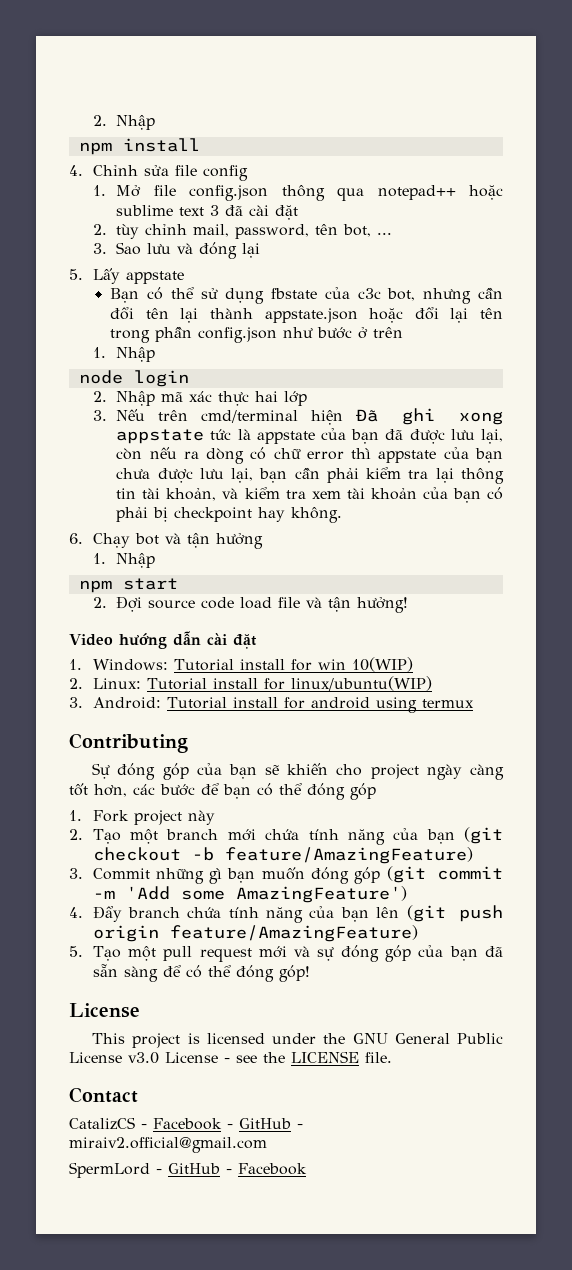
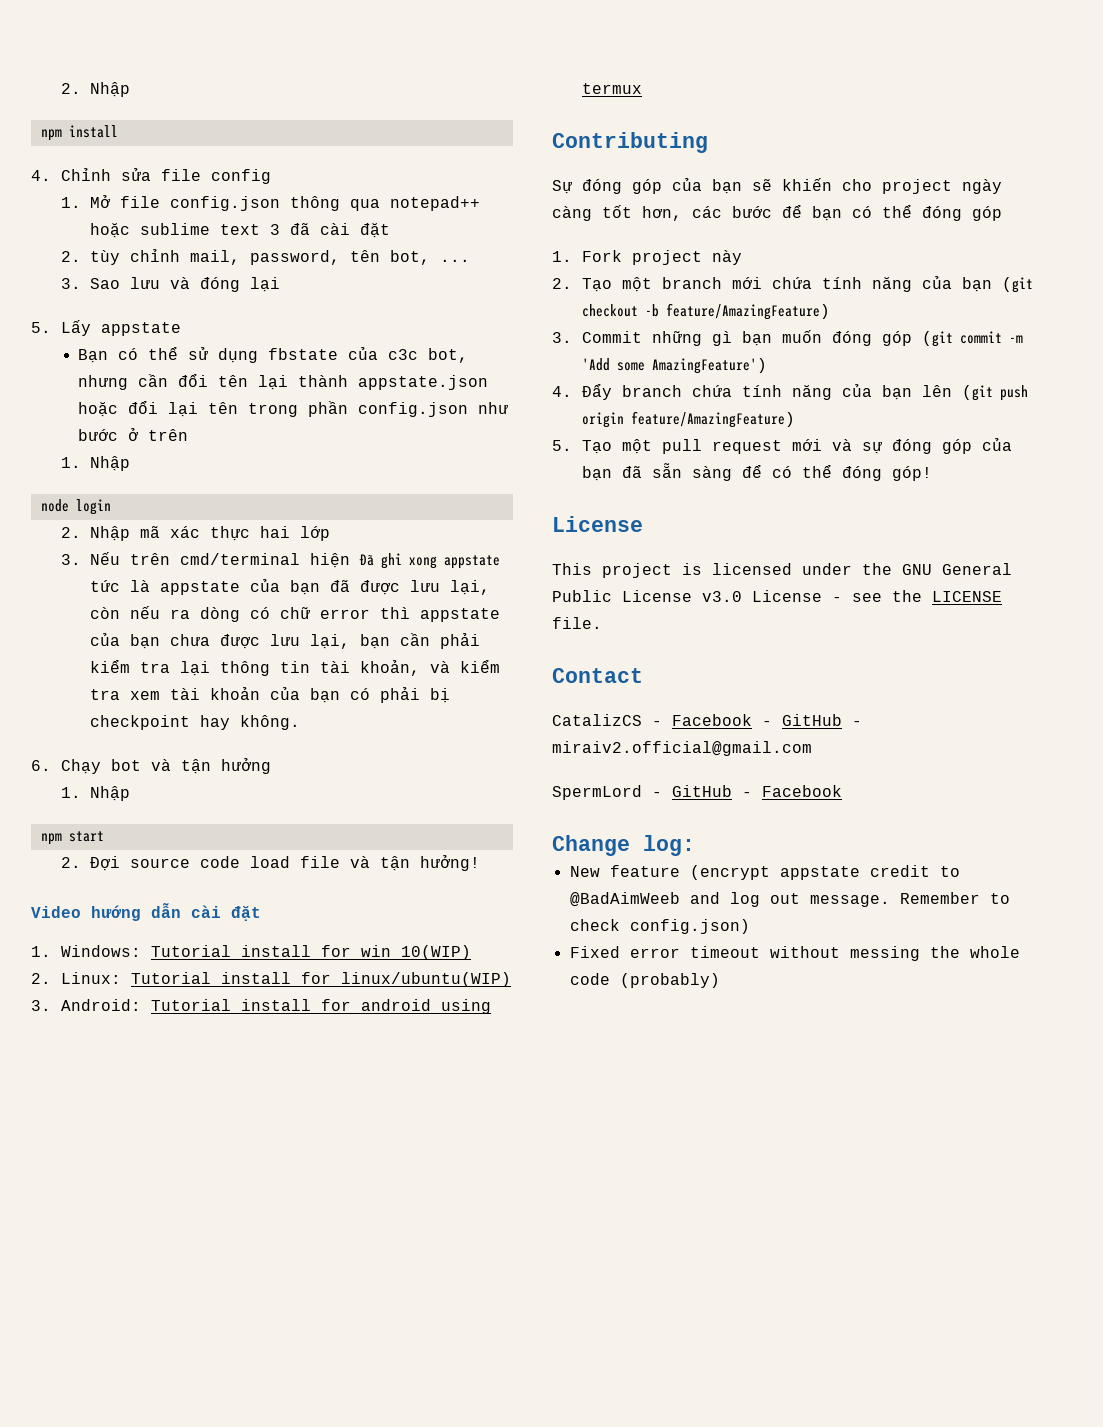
+ Change log:
+ New feature (encrypt appstate credit to @BadAimWeeb and log out message. Remember to check config.json)
+ Fixed error timeout without messing the whole code (probably)

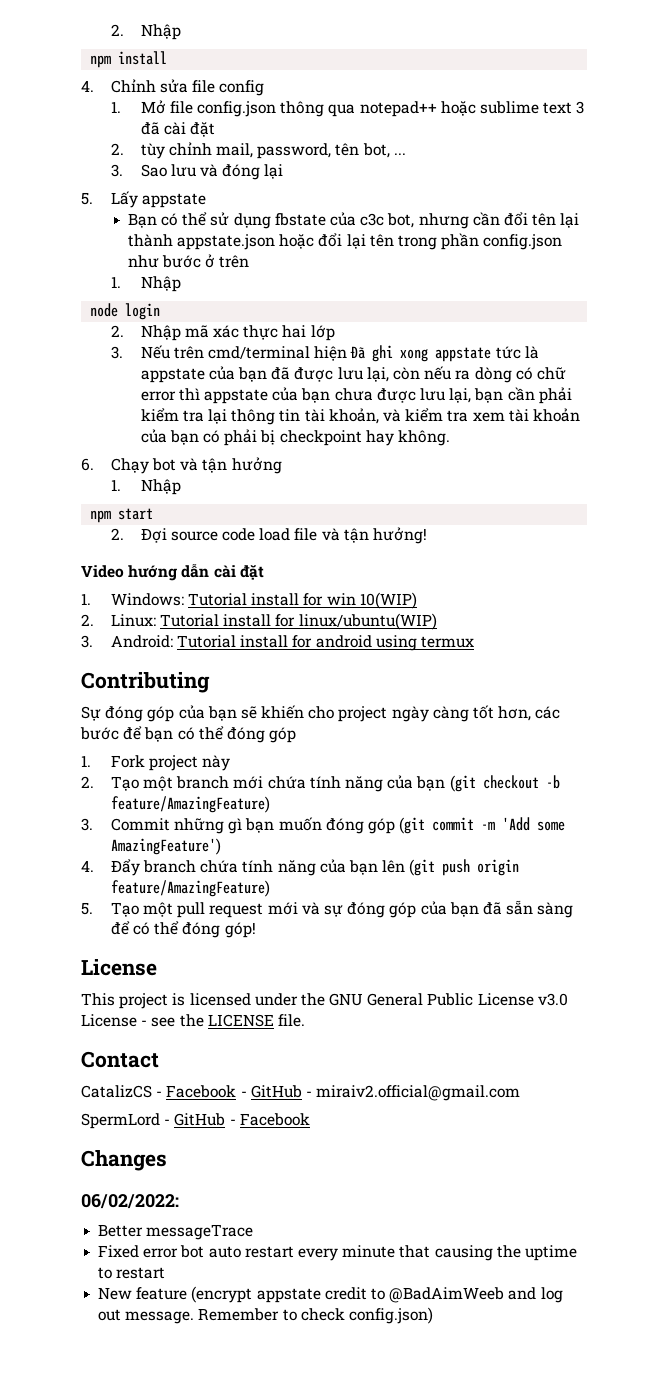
- Change log:
+ Changes
+ 06/02/2022:
+ Better messageTrace
+ Fixed error bot auto restart every minute that causing the uptime to restart
- Fixed error timeout without messing the whole code (probably)

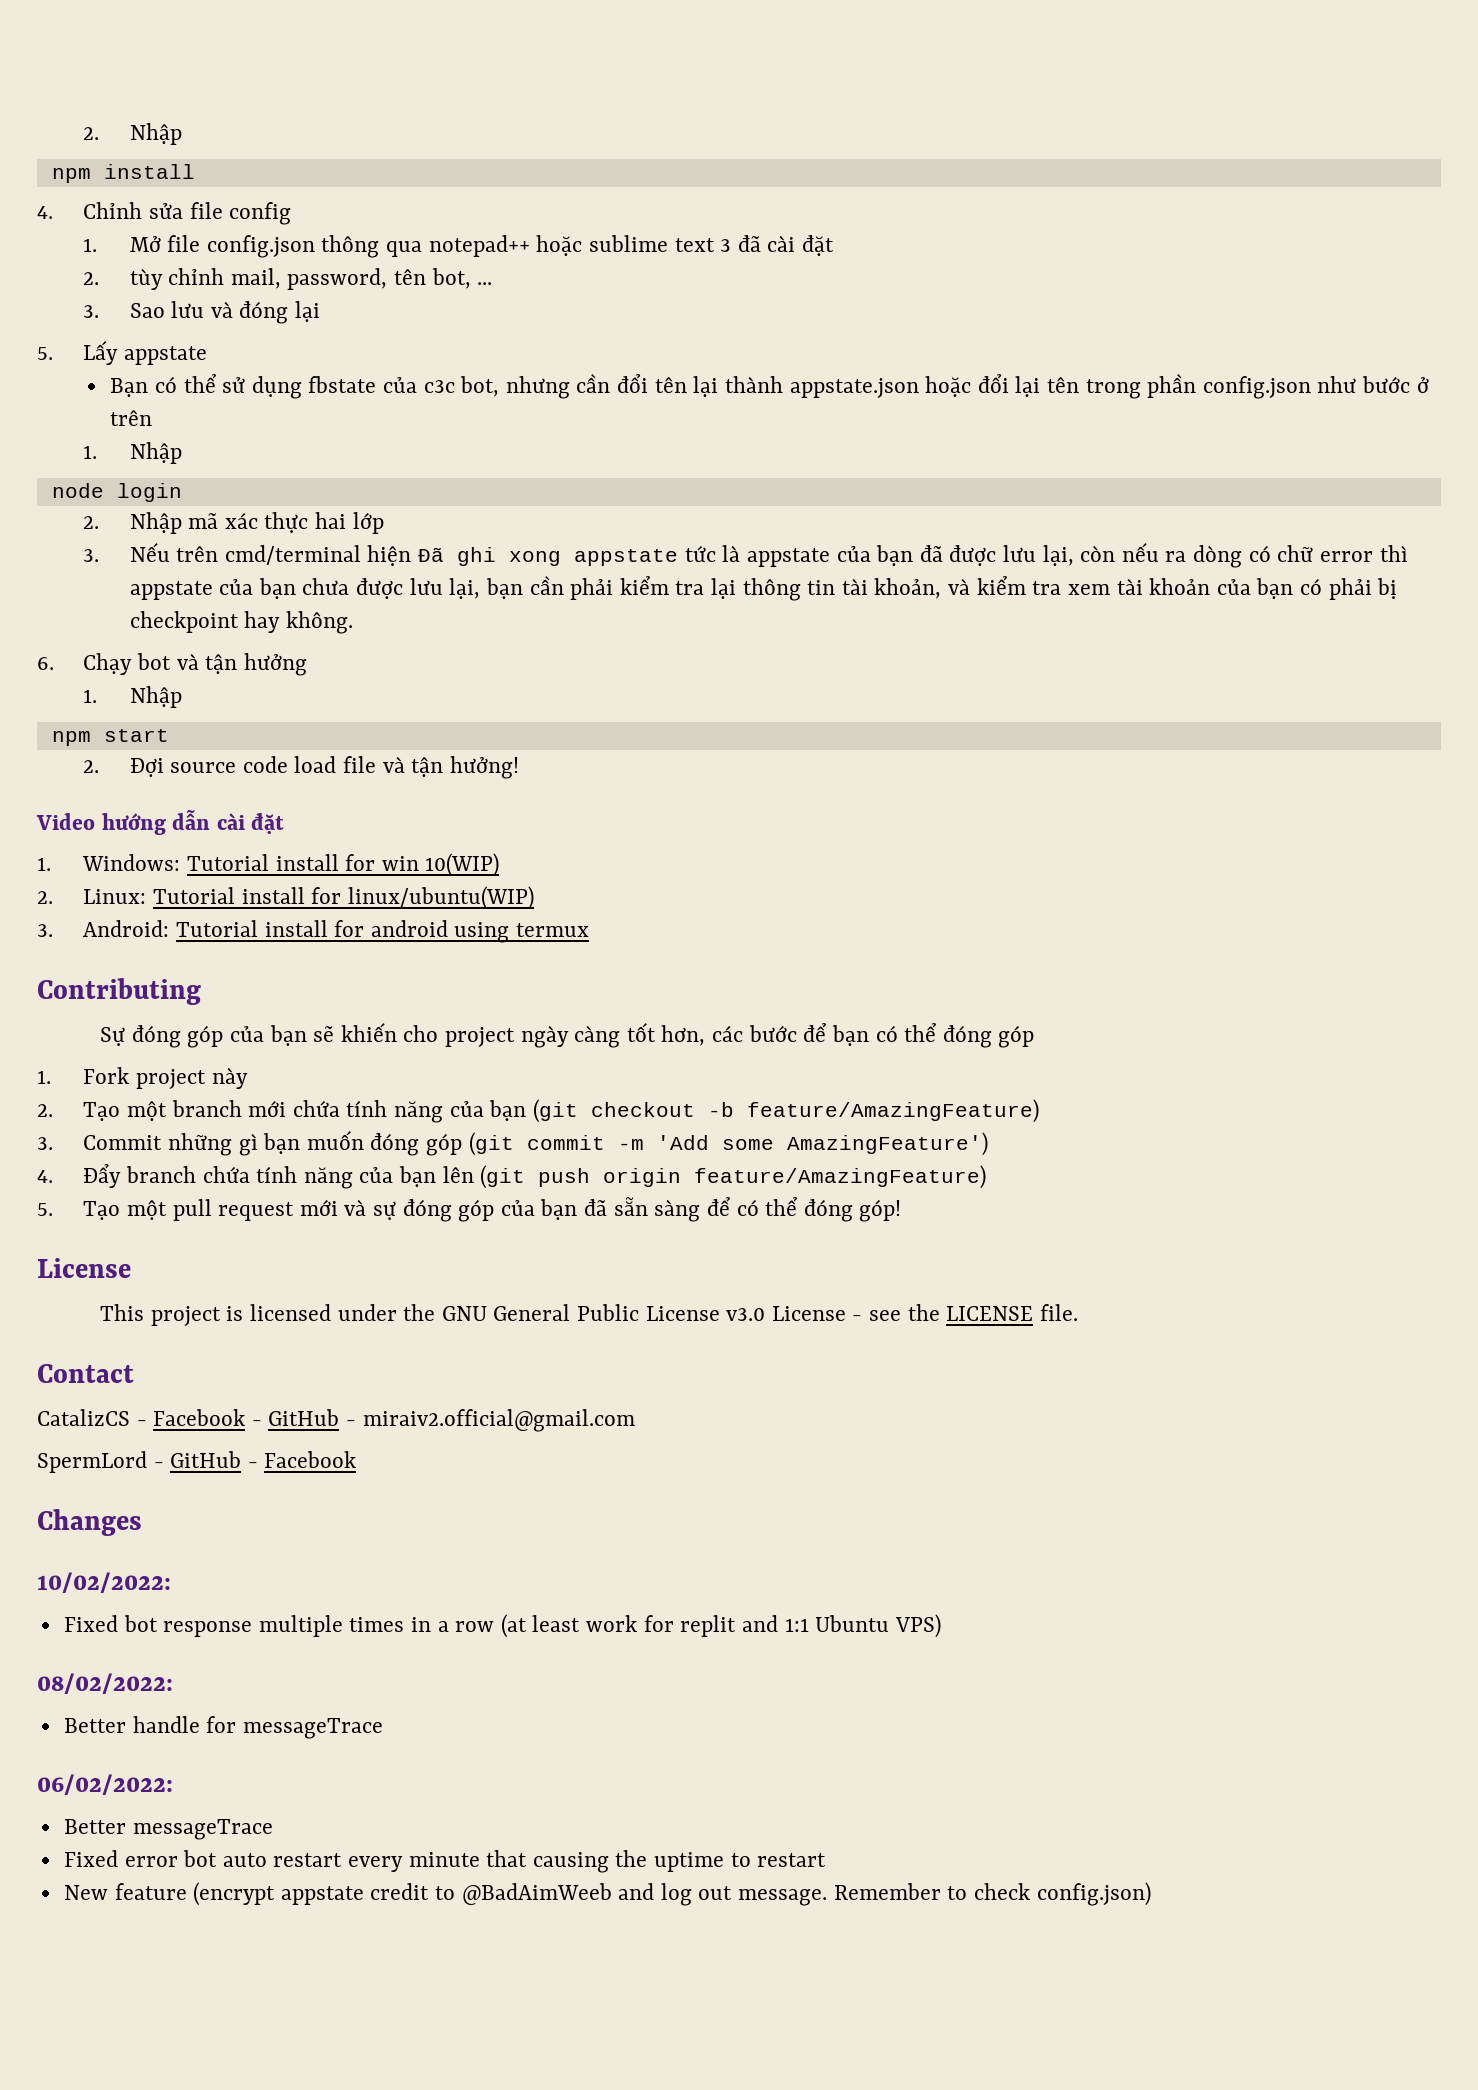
+ 10/02/2022:
+ Fixed bot response multiple times in a row (at least work for replit and 1:1 Ubuntu VPS)
+ 08/02/2022:
+ Better handle for messageTrace

